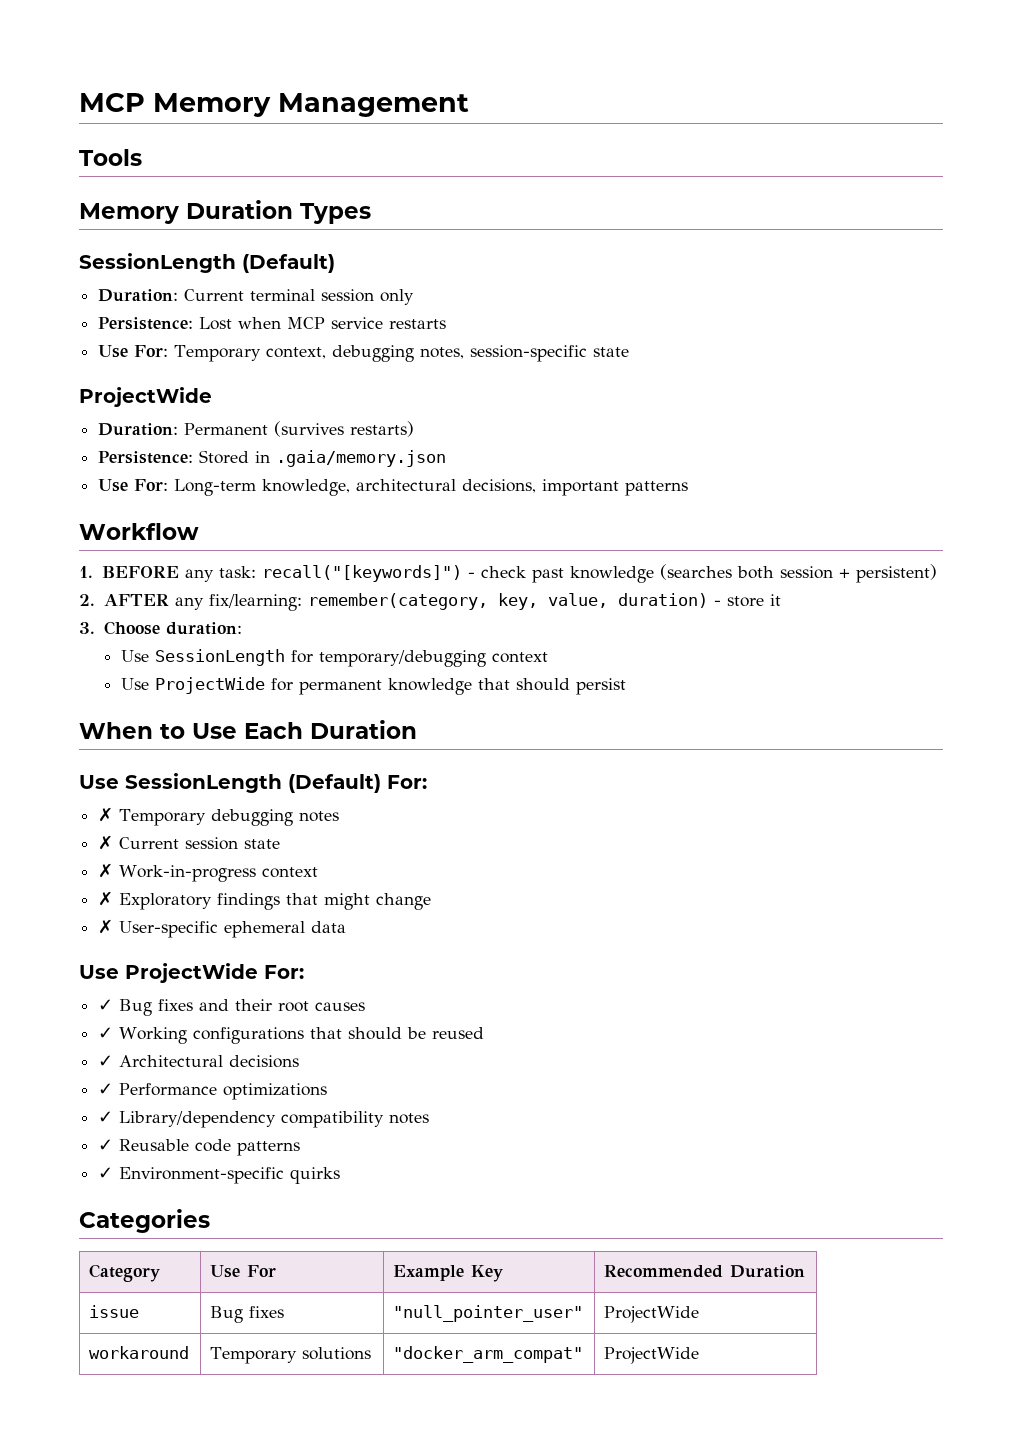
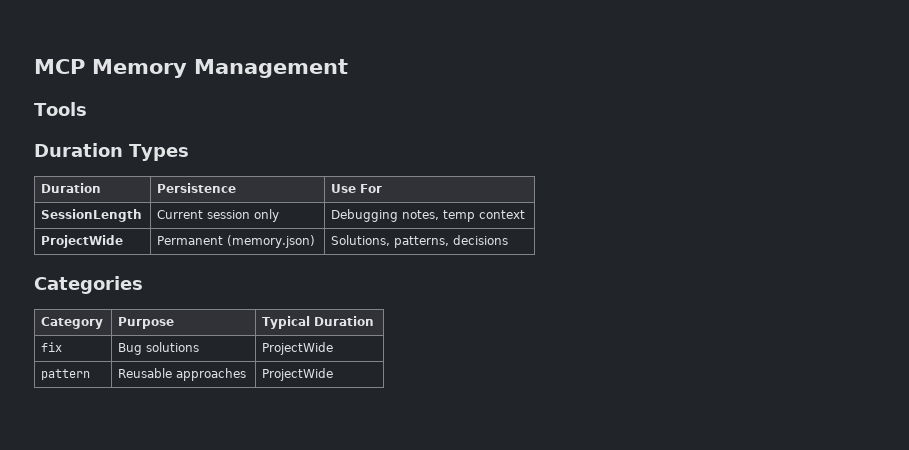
- Memory Duration Types
- SessionLength (Default)
- Duration: Current terminal session only
- Persistence: Lost when MCP service restarts
- Use For: Temporary context, debugging notes, session-specific state
- ProjectWide
- Duration: Permanent (survives restarts)
- Persistence: Stored in .gaia/memory.json
- Use For: Long-term knowledge, architectural decisions, important patterns
- Workflow
- 1. BEFORE any task: recall("[keywords]") - check past knowledge (searches both session + persistent)
- 2. AFTER any fix/learning: remember(category, key, value, duration) - store it
- 3. Choose duration:
- Use SessionLength for temporary/debugging context
- Use ProjectWide for permanent knowledge that should persist
- When to Use Each Duration
- Use SessionLength (Default) For:
- ✗ Temporary debugging notes
- ✗ Current session state
- ✗ Work-in-progress context
- ✗ Exploratory findings that might change
- ✗ User-specific ephemeral data
- Use ProjectWide For:
- ✓ Bug fixes and their root causes
- ✓ Working configurations that should be reused
- ✓ Architectural decisions
- ✓ Performance optimizations
- ✓ Library/dependency compatibility notes
- ✓ Reusable code patterns
- ✓ Environment-specific quirks
+ Duration Types
+ Duration | Persistence | Use For
+ SessionLength | Current session only | Debugging notes, temp context
+ ProjectWide | Permanent (memory.json) | Solutions, patterns, decisions
  Categories
- Category | Use For | Example Key | Recommended Duration
- issue | Bug fixes | "null_pointer_user" | ProjectWide
- workaround | Temporary solutions | "docker_arm_compat" | ProjectWide
+ Category | Purpose | Typical Duration
+ fix | Bug solutions | ProjectWide
+ pattern | Reusable approaches | ProjectWide

